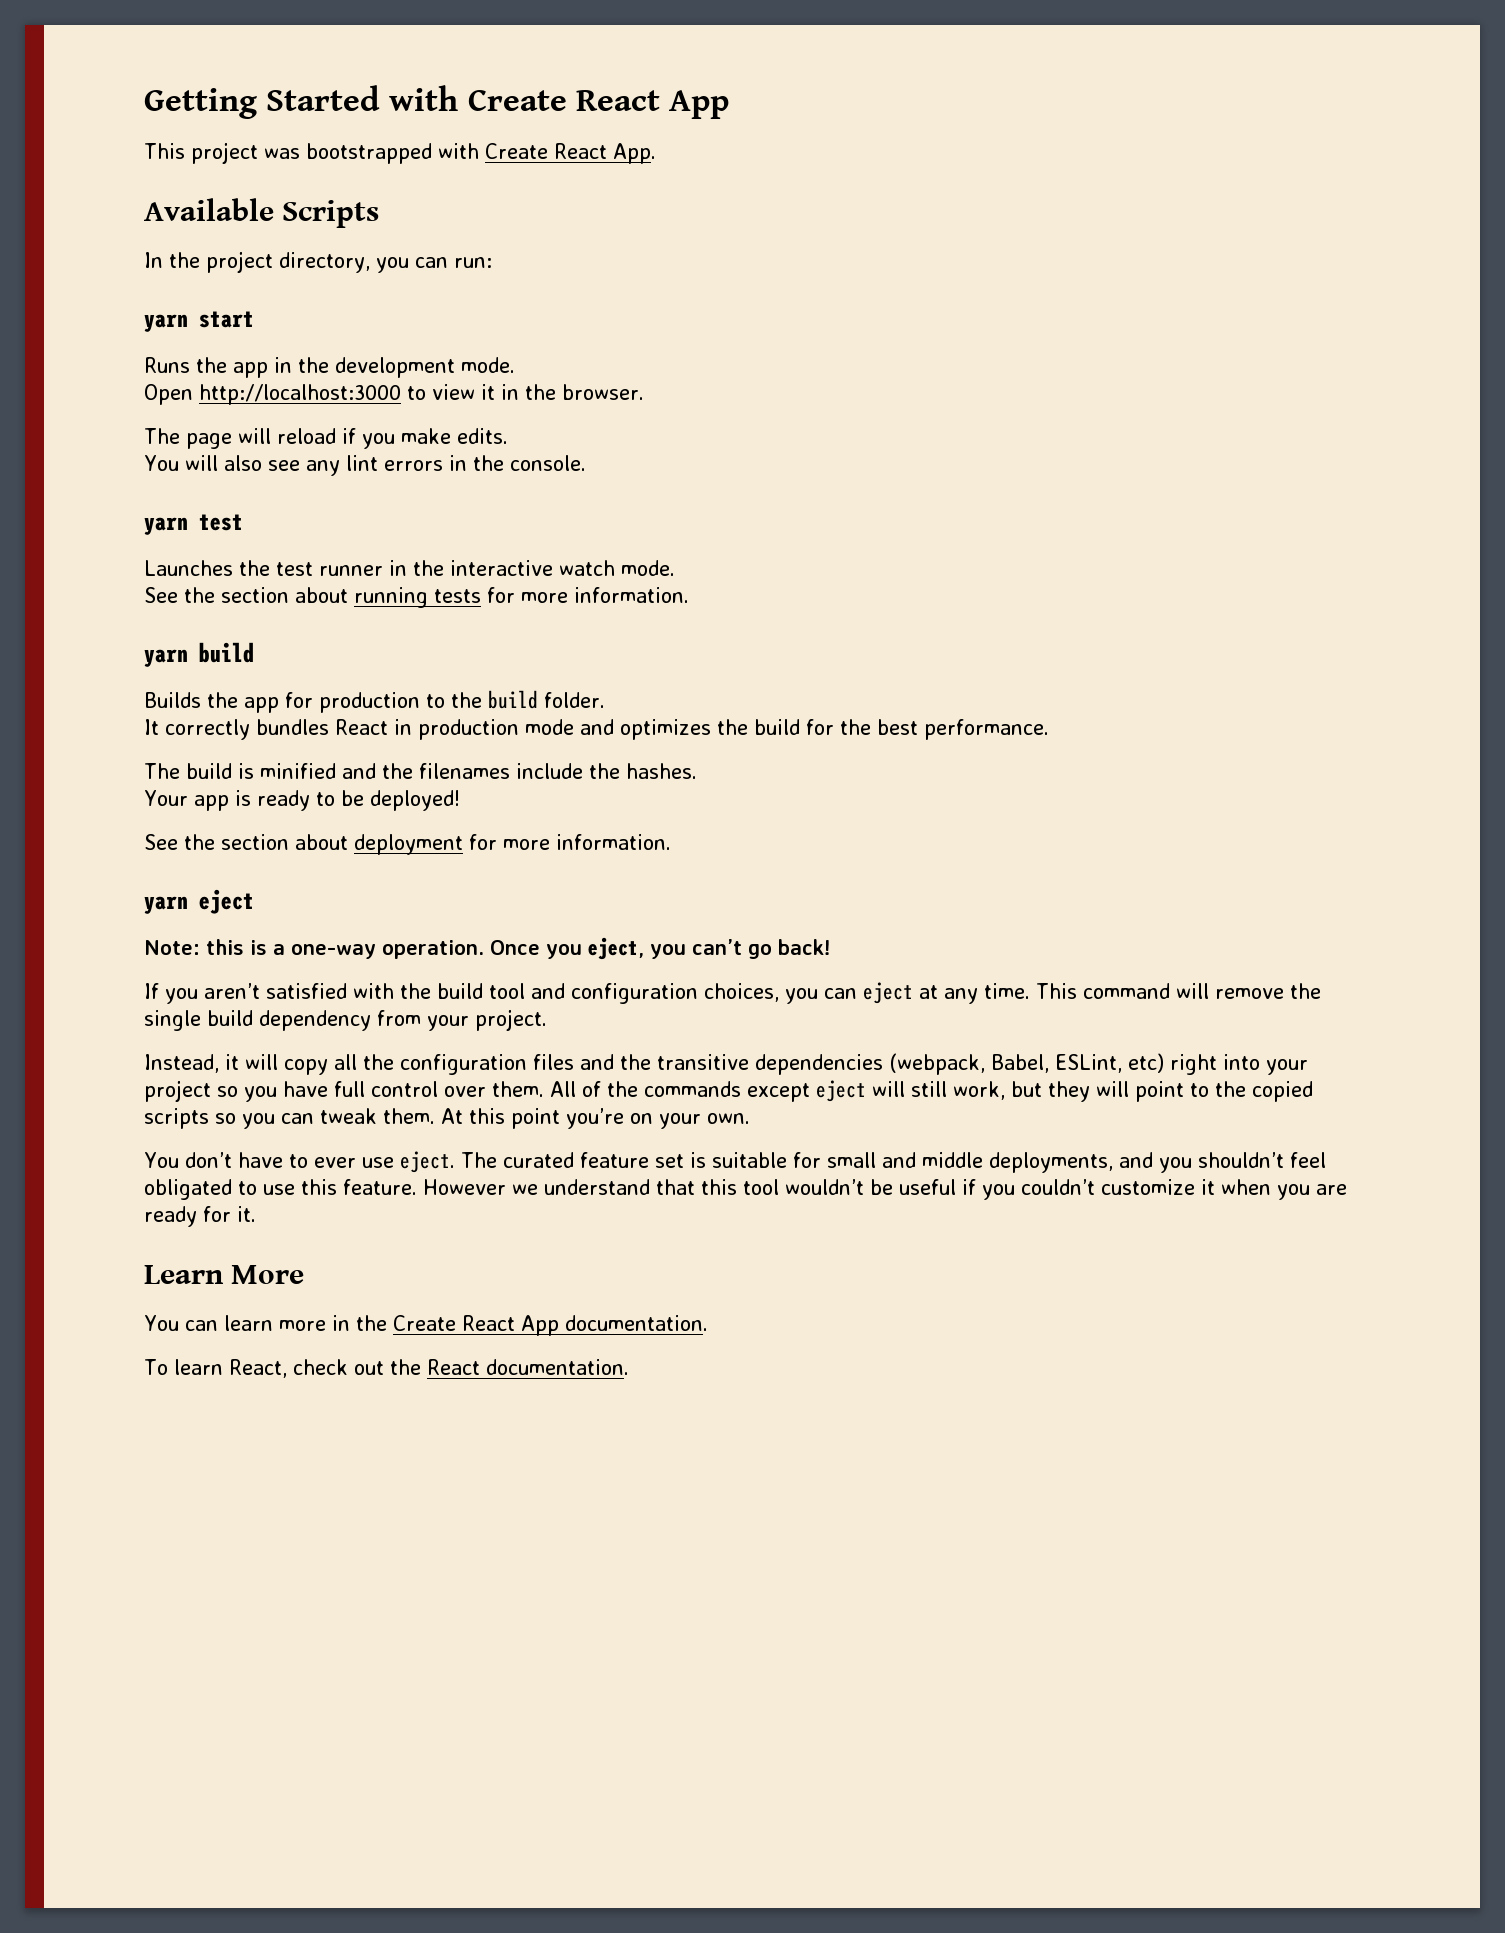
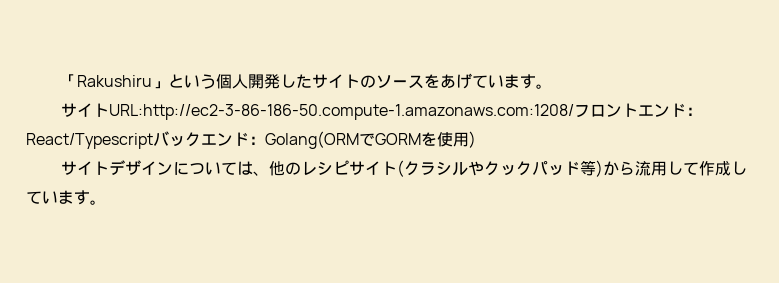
- Getting Started with Create React App
- This project was bootstrapped with Create React App.
- Available Scripts
- In the project directory, you can run:
- yarn start
- Runs the app in the development mode.
- Open http://localhost:3000 to view it in the browser.
- The page will reload if you make edits.
- You will also see any lint errors in the console.
- yarn test
- Launches the test runner in the interactive watch mode.
- See the section about running tests for more information.
- yarn build
- Builds the app for production to the build folder.
- It correctly bundles React in production mode and optimizes the build for the best performance.
- The build is minified and the filenames include the hashes.
- Your app is ready to be deployed!
- See the section about deployment for more information.
- yarn eject
- Note: this is a one-way operation. Once you eject, you can’t go back!
- If you aren’t satisfied with the build tool and configuration choices, you can eject at any time. This command will remove the single build dependency from your project.
- Instead, it will copy all the configuration files and the transitive dependencies (webpack, Babel, ESLint, etc) right into your project so you have full control over them. All of the commands except eject will still work, but they will point to the copied scripts so you can tweak them. At this point you’re on your own.
- You don’t have to ever use eject. The curated feature set is suitable for small and middle deployments, and you shouldn’t feel obligated to use this feature. However we understand that this tool wouldn’t be useful if you couldn’t customize it when you are ready for it.
- Learn More
- You can learn more in the Create React App documentation.
- To learn React, check out the React documentation.
+ 「Rakushiru」という個人開発したサイトのソースをあげています。
+ サイトURL:http://ec2-3-86-186-50.compute-1.amazonaws.com:1208/フロントエンド：React/Typescriptバックエンド：Golang(ORMでGORMを使用)
+ サイトデザインについては、他のレシピサイト(クラシルやクックパッド等)から流用して作成しています。

